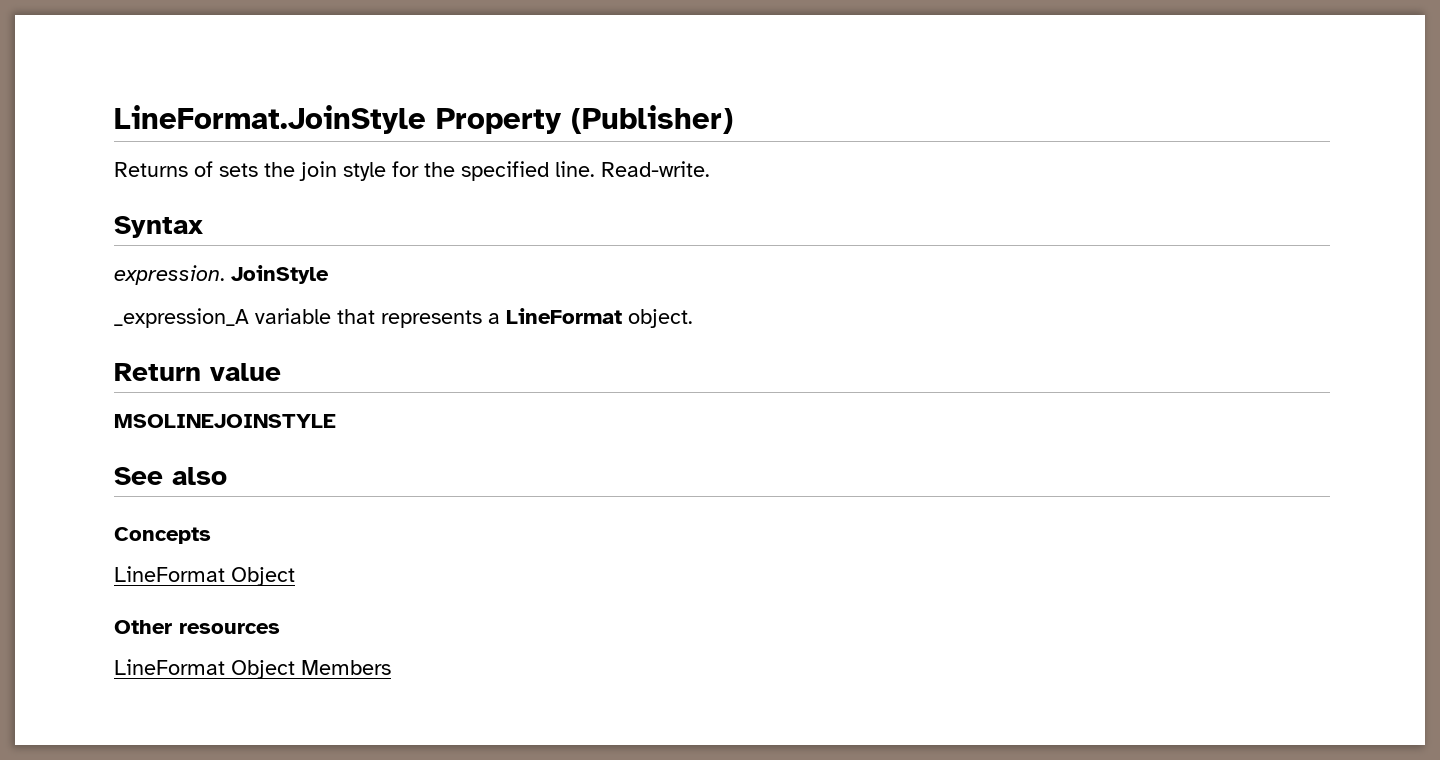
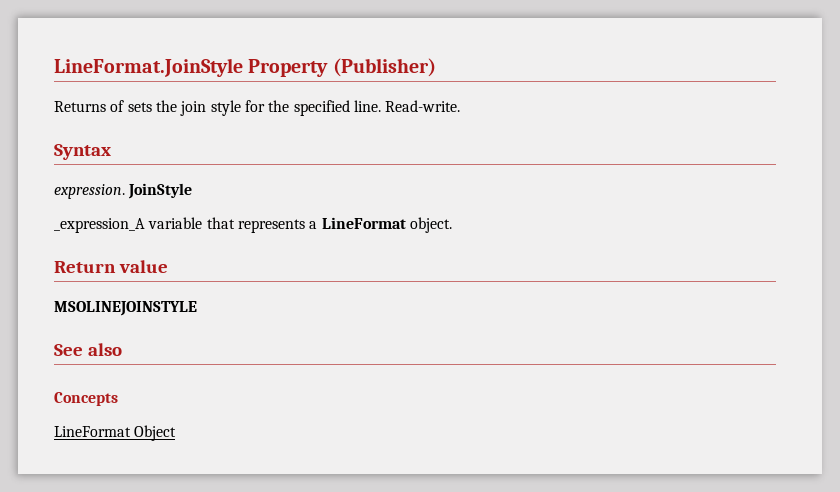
- Other resources
- LineFormat Object Members

